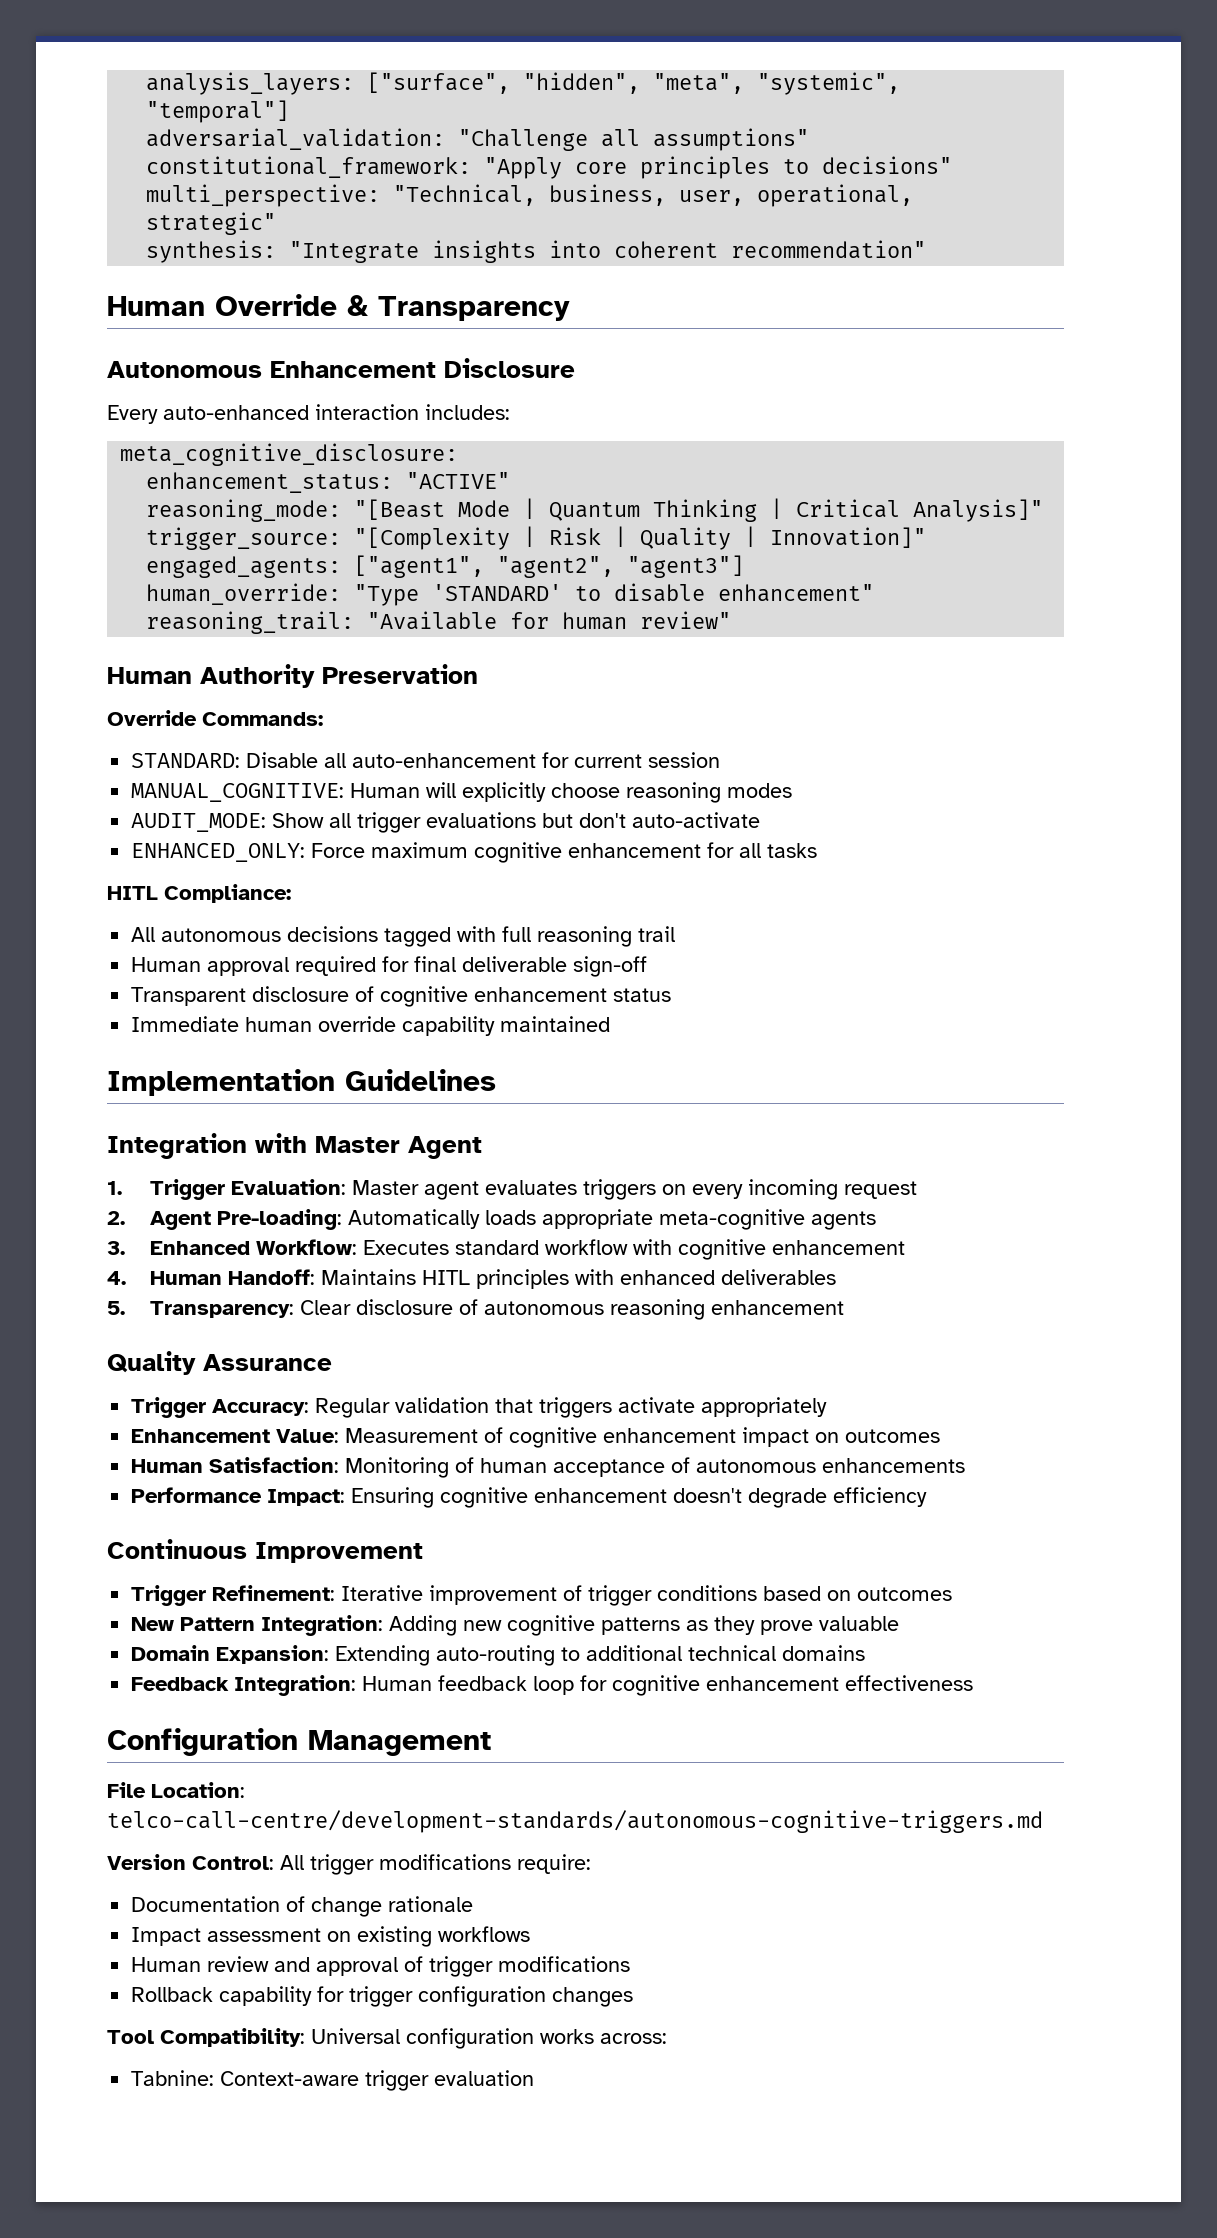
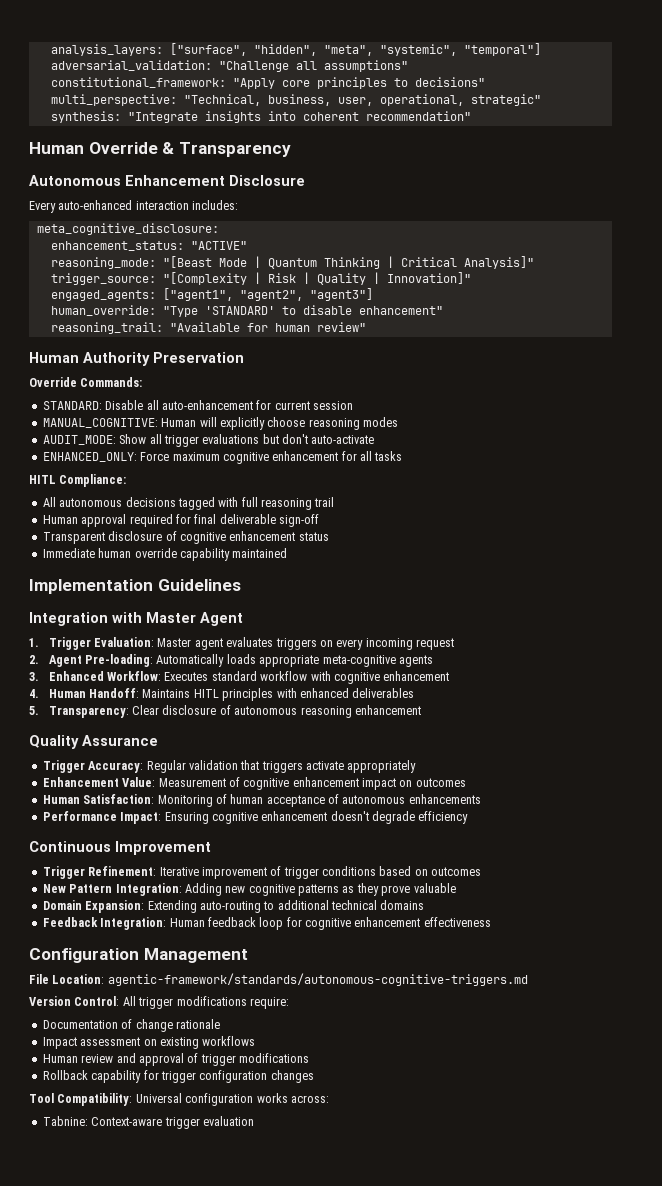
- File Location: telco-call-centre/development-standards/autonomous-cognitive-triggers.md
+ File Location: agentic-framework/standards/autonomous-cognitive-triggers.md

